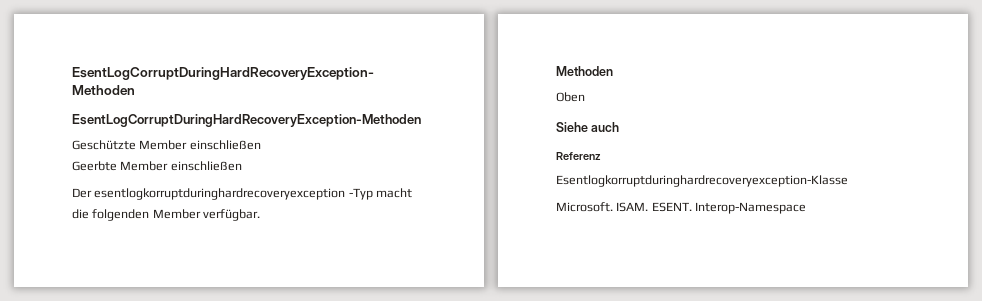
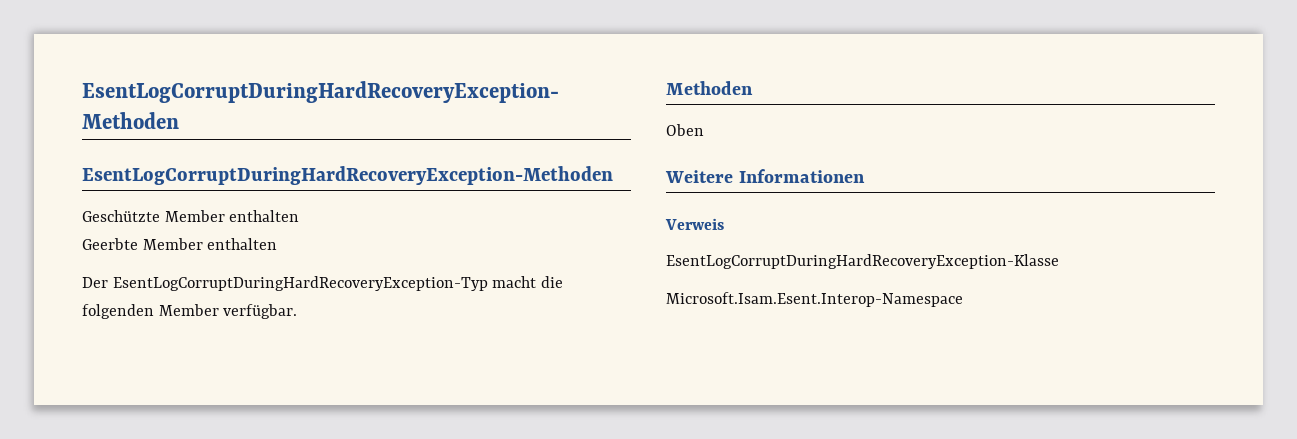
- Geschützte Member einschließen
+ Geschützte Member enthalten
- Geerbte Member einschließen
+ Geerbte Member enthalten
- Der esentlogkorruptduringhardrecoveryexception -Typ macht die folgenden Member verfügbar.
+ Der EsentLogCorruptDuringHardRecoveryException-Typ macht die folgenden Member verfügbar.
- Siehe auch
- Referenz
- Esentlogkorruptduringhardrecoveryexception-Klasse
- Microsoft. ISAM. ESENT. Interop-Namespace
+ Weitere Informationen
+ Verweis
+ EsentLogCorruptDuringHardRecoveryException-Klasse
+ Microsoft.Isam.Esent.Interop-Namespace

